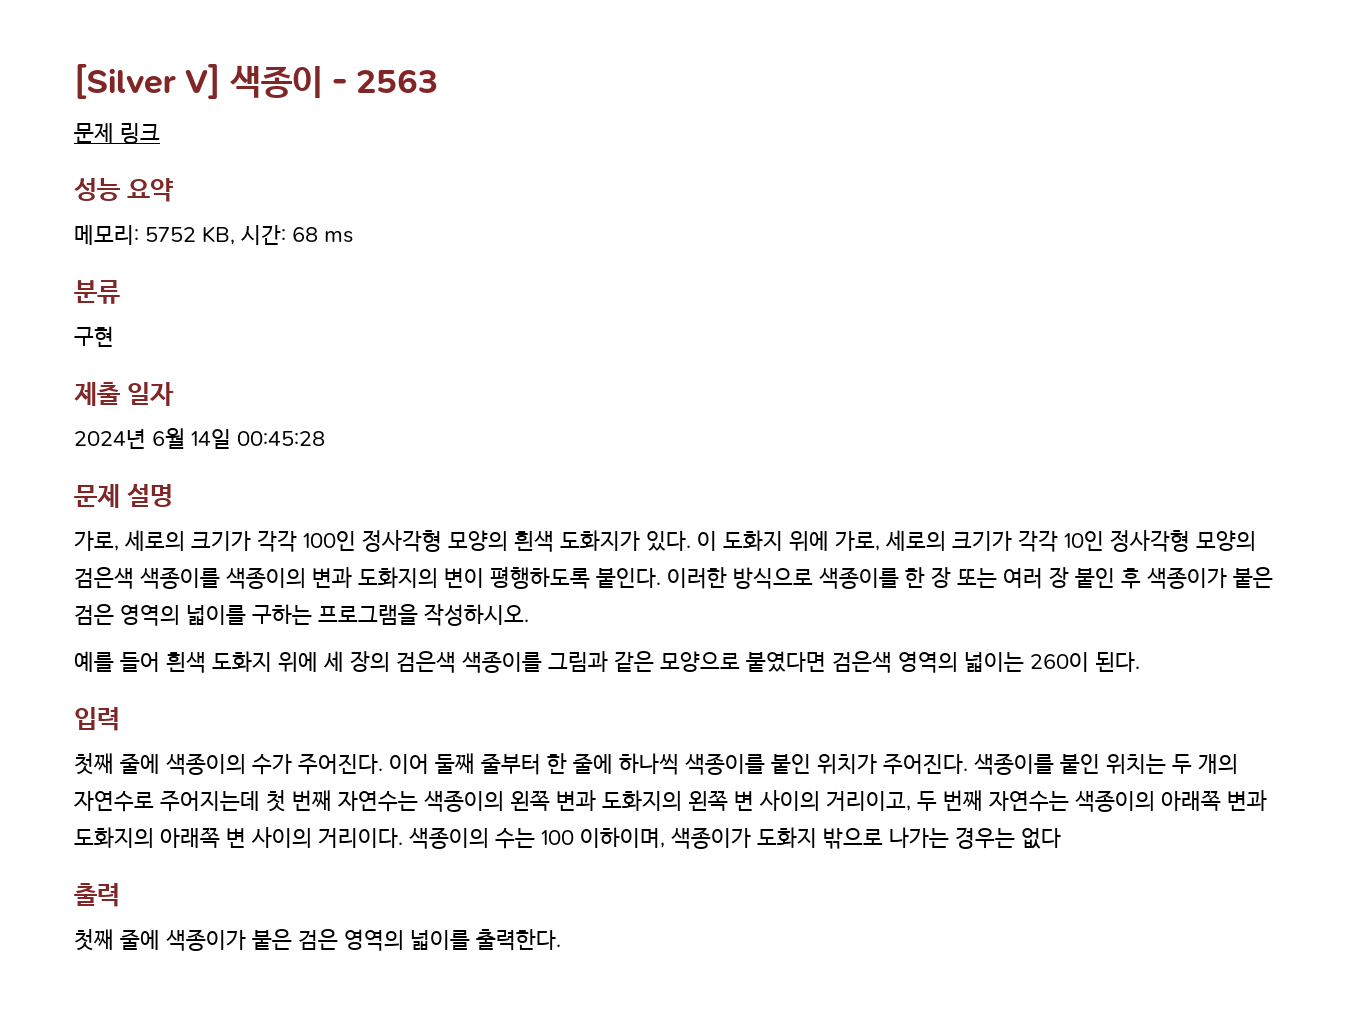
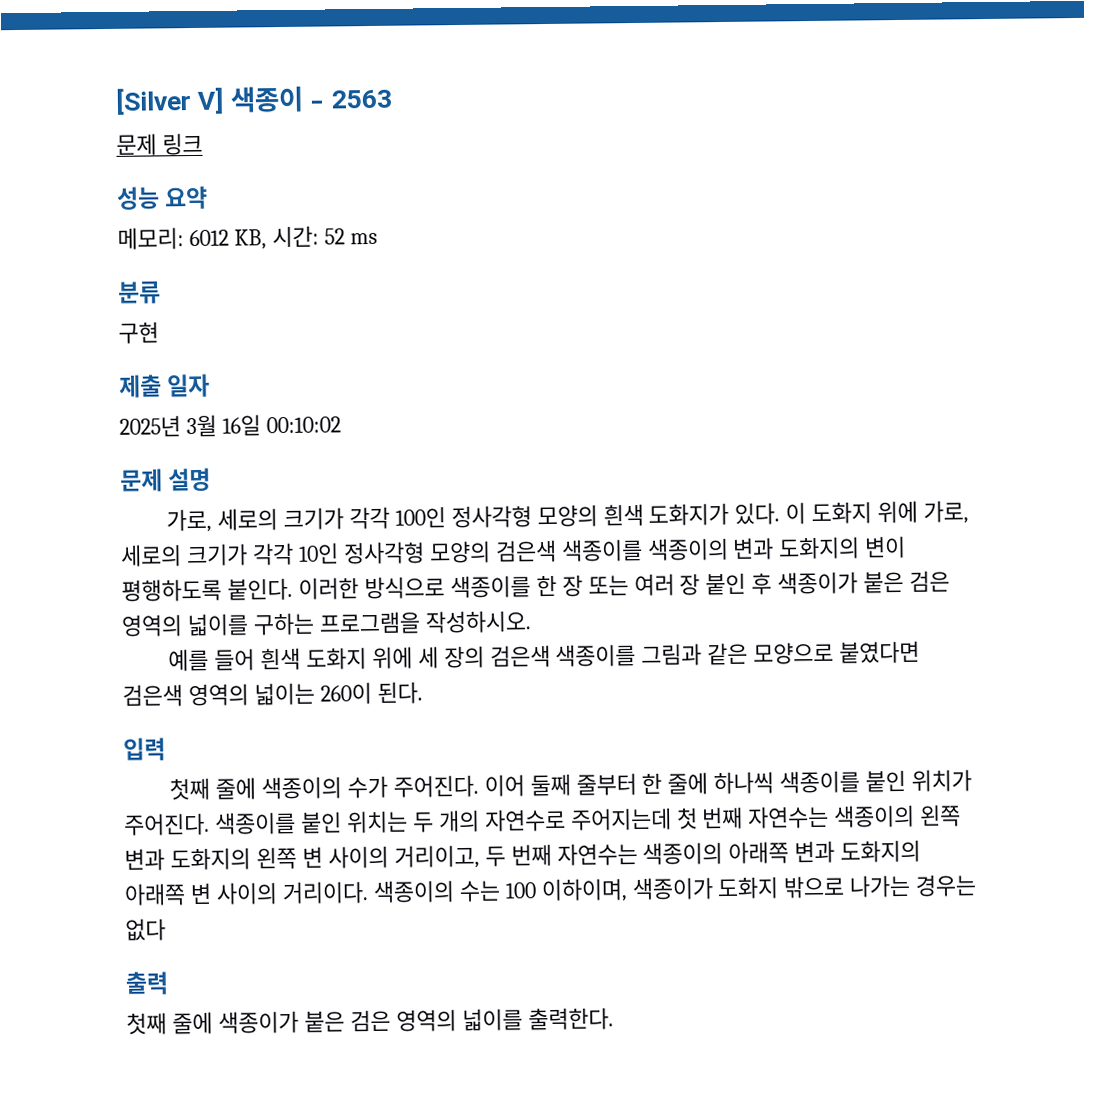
- 메모리: 5752 KB, 시간: 68 ms
+ 메모리: 6012 KB, 시간: 52 ms
- 2024년 6월 14일 00:45:28
+ 2025년 3월 16일 00:10:02

